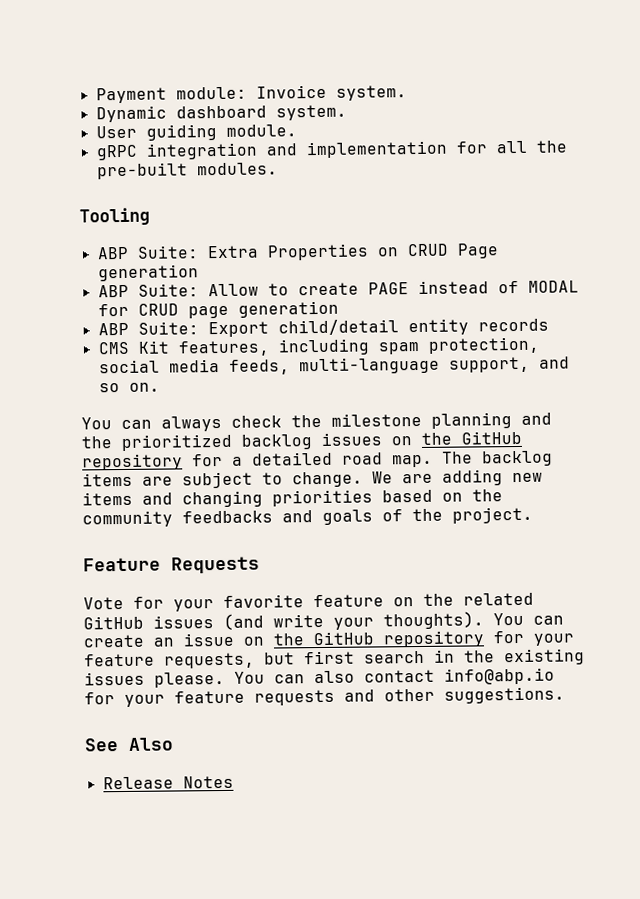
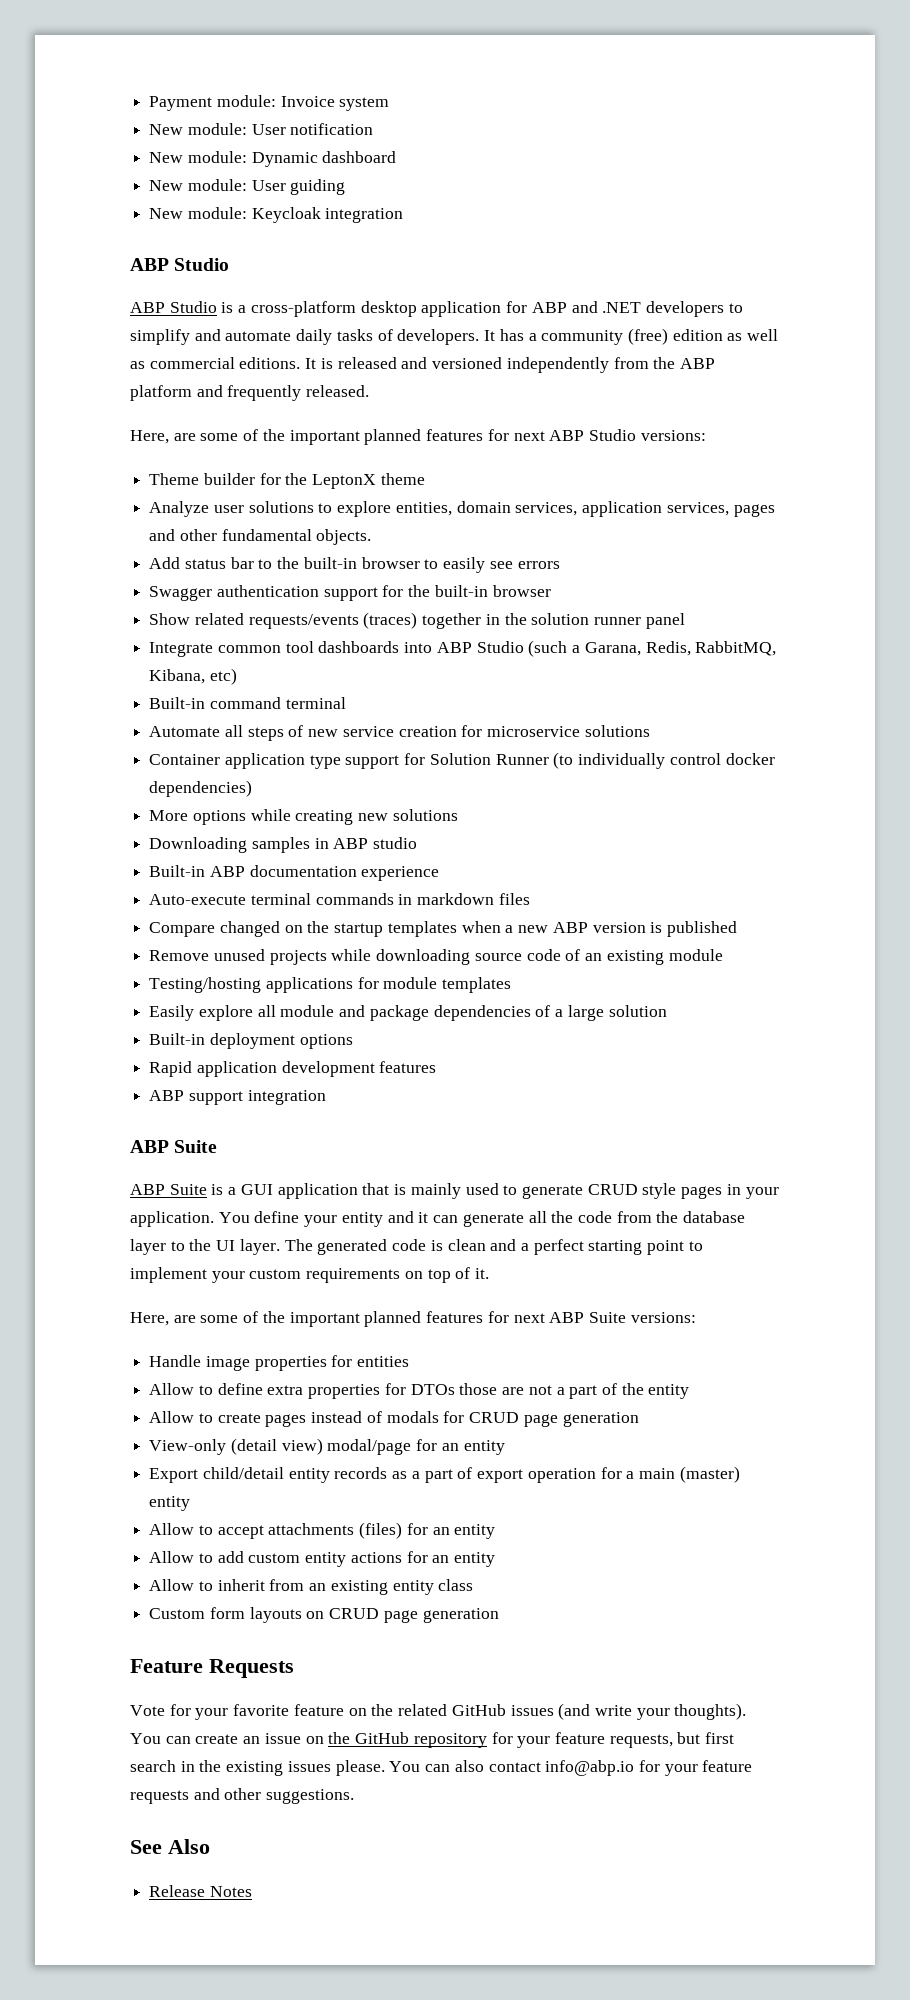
- Payment module: Invoice system.
- Dynamic dashboard system.
- User guiding module.
- gRPC integration and implementation for all the pre-built modules.
- Tooling
- ABP Suite: Extra Properties on CRUD Page generation
- ABP Suite: Allow to create PAGE instead of MODAL for CRUD page generation
+ Payment module: Invoice system
+ New module: User notification
+ New module: Dynamic dashboard
+ New module: User guiding
+ New module: Keycloak integration
+ ABP Studio
+ ABP Studio is a cross-platform desktop application for ABP and .NET developers to simplify and automate daily tasks of developers. It has a community (free) edition as well as commercial editions. It is released and versioned independently from the ABP platform and frequently released.
+ Here, are some of the important planned features for next ABP Studio versions:
+ Theme builder for the LeptonX theme
+ Analyze user solutions to explore entities, domain services, application services, pages and other fundamental objects.
+ Add status bar to the built-in browser to easily see errors
+ Swagger authentication support for the built-in browser
+ Show related requests/events (traces) together in the solution runner panel
+ Integrate common tool dashboards into ABP Studio (such a Garana, Redis, RabbitMQ, Kibana, etc)
+ Built-in command terminal
+ Automate all steps of new service creation for microservice solutions
+ Container application type support for Solution Runner (to individually control docker dependencies)
+ More options while creating new solutions
+ Downloading samples in ABP studio
+ Built-in ABP documentation experience
+ Auto-execute terminal commands in markdown files
+ Compare changed on the startup templates when a new ABP version is published
+ Remove unused projects while downloading source code of an existing module
+ Testing/hosting applications for module templates
+ Easily explore all module and package dependencies of a large solution
+ Built-in deployment options
+ Rapid application development features
+ ABP support integration
+ ABP Suite
+ ABP Suite is a GUI application that is mainly used to generate CRUD style pages in your application. You define your entity and it can generate all the code from the database layer to the UI layer. The generated code is clean and a perfect starting point to implement your custom requirements on top of it.
+ Here, are some of the important planned features for next ABP Suite versions:
+ Handle image properties for entities
+ Allow to define extra properties for DTOs those are not a part of the entity
+ Allow to create pages instead of modals for CRUD page generation
- ABP Suite: Export child/detail entity records
- CMS Kit features, including spam protection, social media feeds, multi-language support, and so on.
- You can always check the milestone planning and the prioritized backlog issues on the GitHub repository for a detailed road map. The backlog items are subject to change. We are adding new items and changing priorities based on the community feedbacks and goals of the project.
+ View-only (detail view) modal/page for an entity
+ Export child/detail entity records as a part of export operation for a main (master) entity
+ Allow to accept attachments (files) for an entity
+ Allow to add custom entity actions for an entity
+ Allow to inherit from an existing entity class
+ Custom form layouts on CRUD page generation

